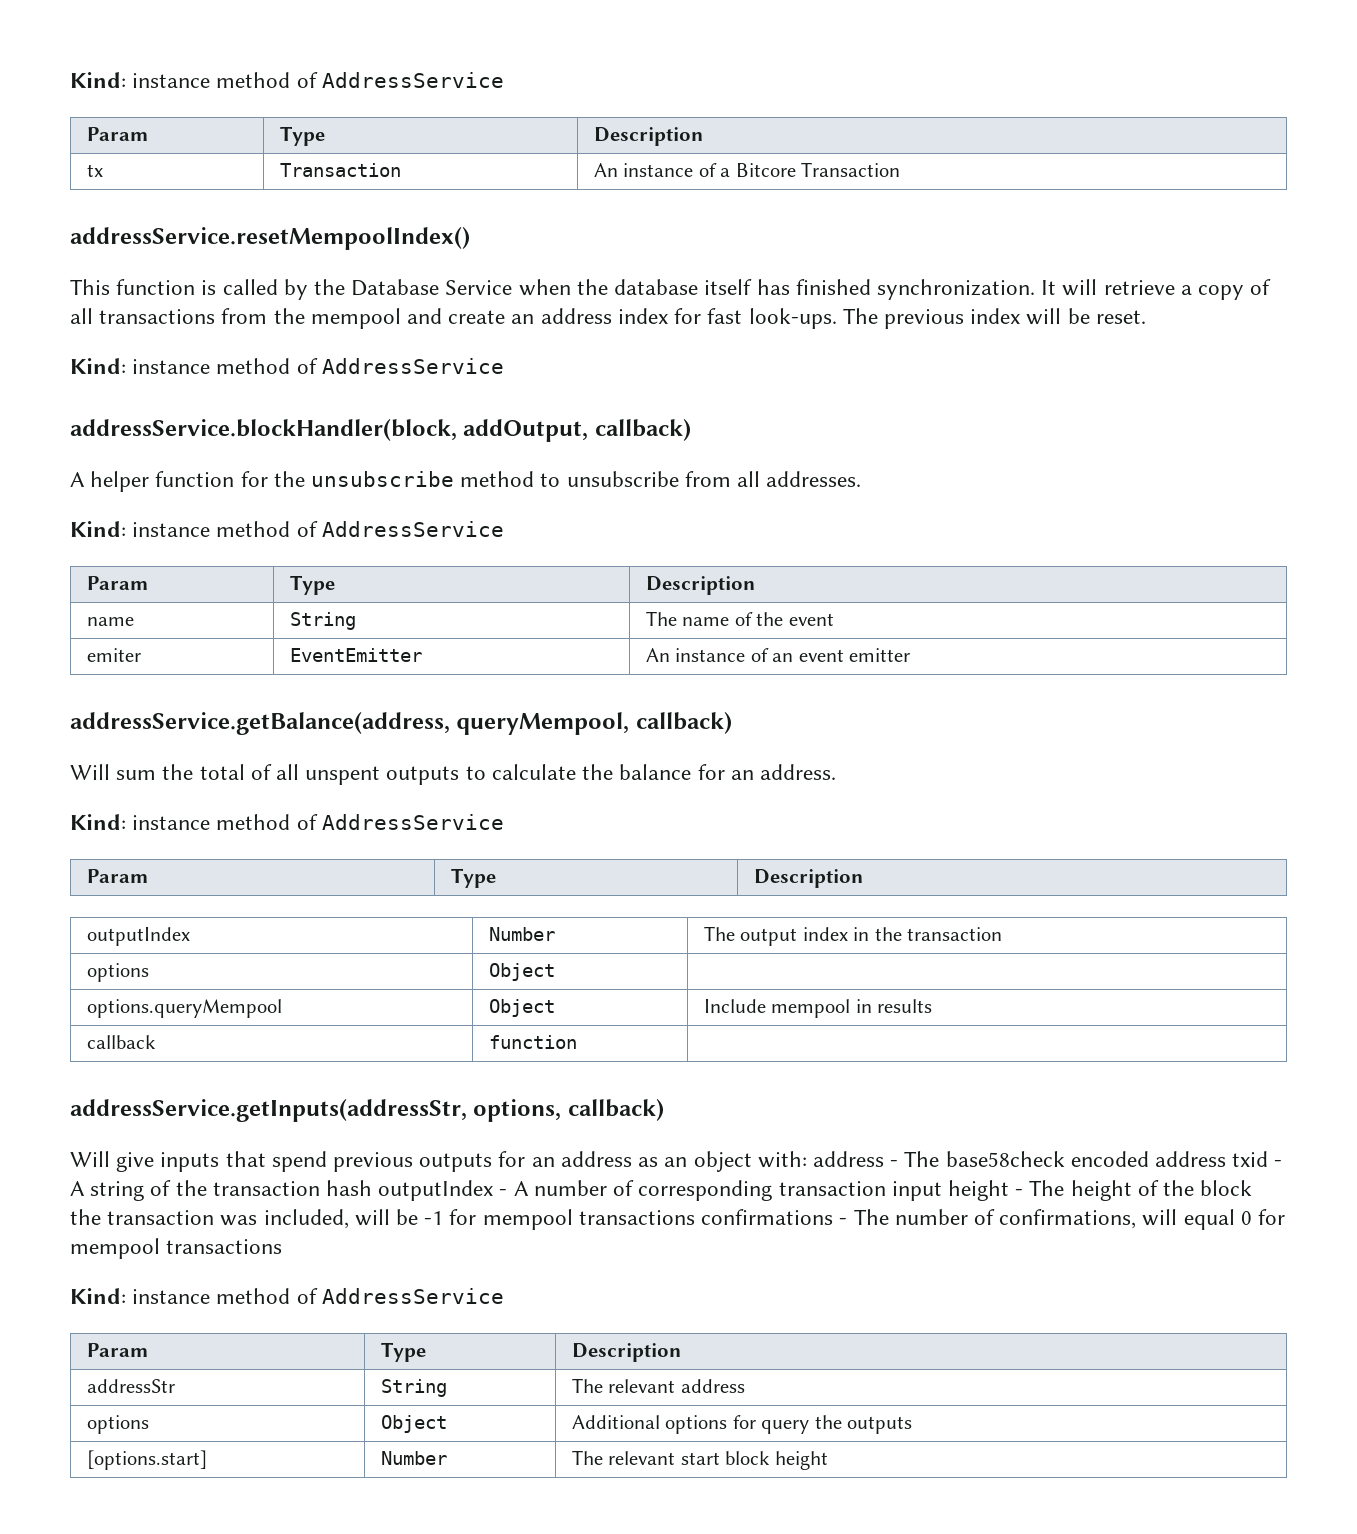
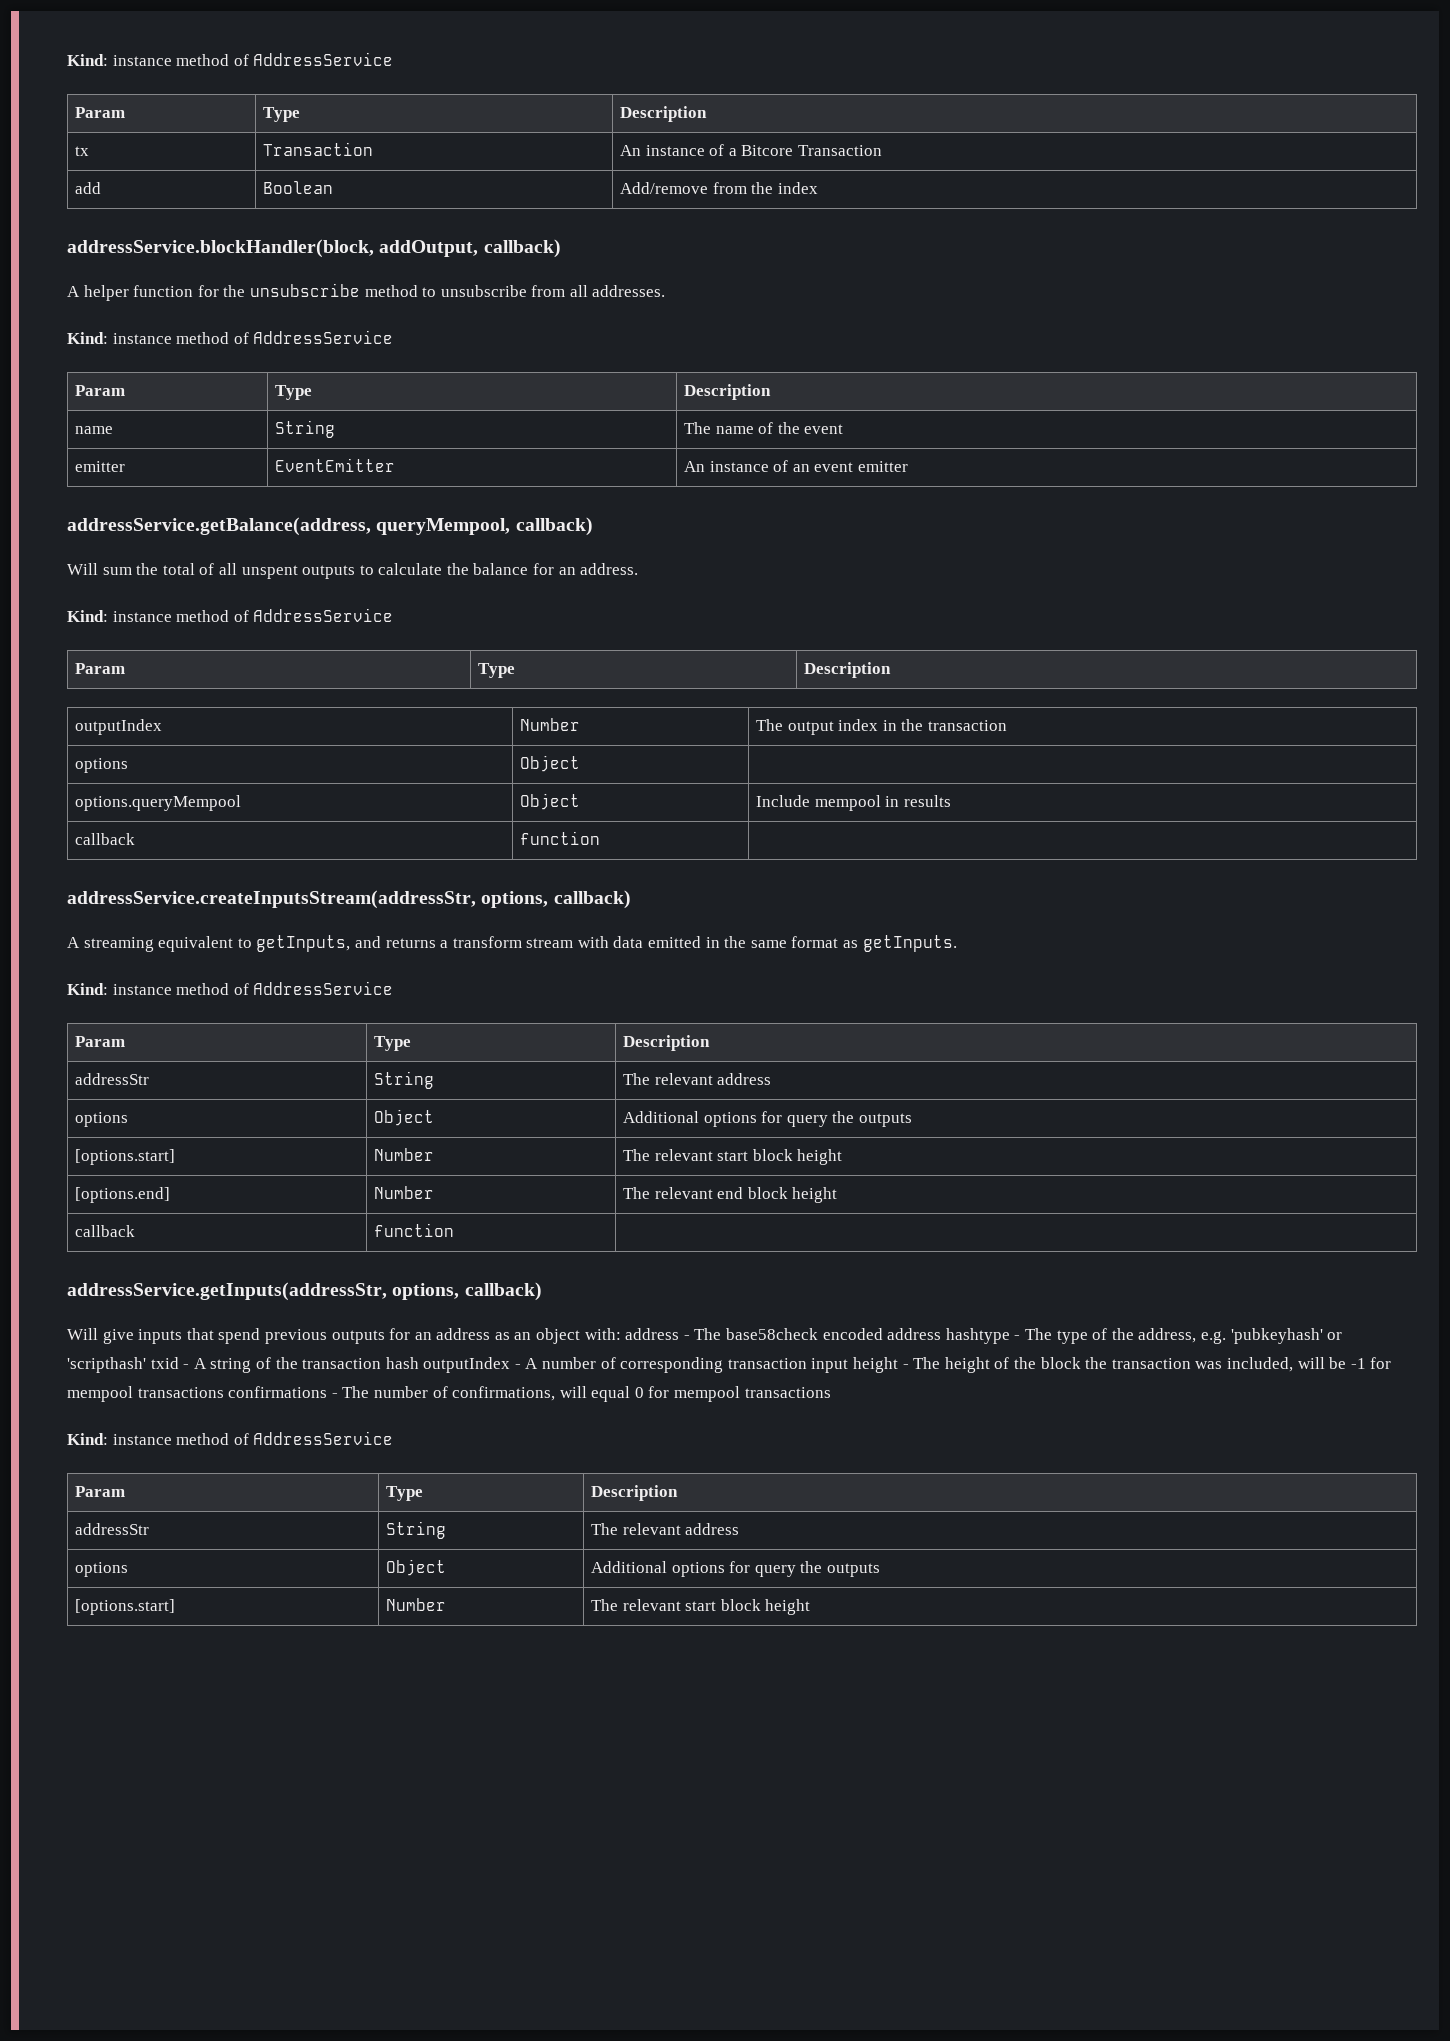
- addressService.resetMempoolIndex()
- This function is called by the Database Service when the database itself has finished synchronization. It will retrieve a copy of all transactions from the mempool and create an address index for fast look-ups. The previous index will be reset.
- Kind: instance method of AddressService
+ add | Boolean | Add/remove from the index
- emiter | EventEmitter | An instance of an event emitter
+ emitter | EventEmitter | An instance of an event emitter
+ addressService.createInputsStream(addressStr, options, callback)
+ A streaming equivalent to getInputs, and returns a transform stream with data emitted in the same format as getInputs.
+ Kind: instance method of AddressService
+ Param | Type | Description
+ addressStr | String | The relevant address
+ options | Object | Additional options for query the outputs
+ [options.start] | Number | The relevant start block height
+ [options.end] | Number | The relevant end block height
+ callback | function |
- address - The base58check encoded address txid - A string of the transaction hash outputIndex - A number of corresponding transaction input height - The height of the block the transaction was included, will be -1 for mempool transactions confirmations - The number of confirmations, will equal 0 for mempool transactions
+ address - The base58check encoded address hashtype - The type of the address, e.g. 'pubkeyhash' or 'scripthash' txid - A string of the transaction hash outputIndex - A number of corresponding transaction input height - The height of the block the transaction was included, will be -1 for mempool transactions confirmations - The number of confirmations, will equal 0 for mempool transactions

